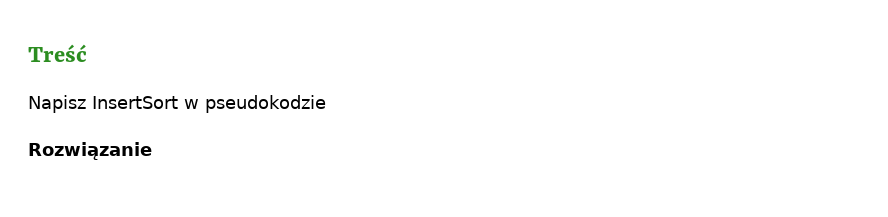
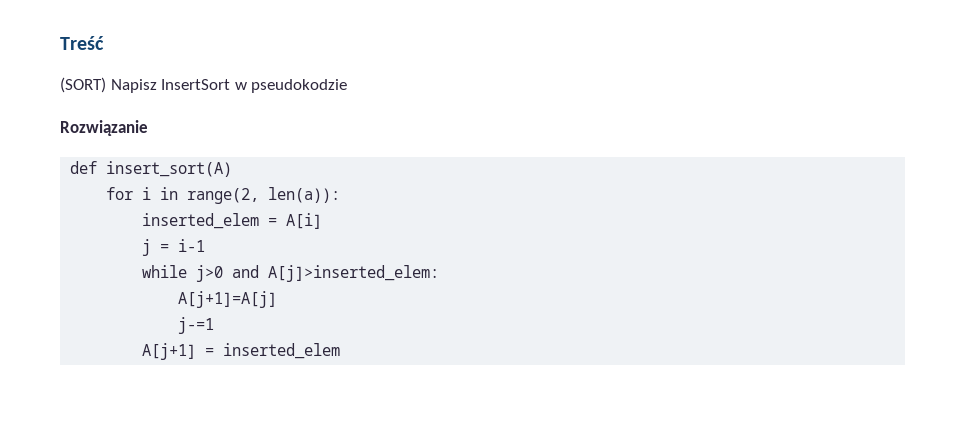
- Napisz InsertSort w pseudokodzie
+ (SORT) Napisz InsertSort w pseudokodzie
+ def insert_sort(A)
+ for i in range(2, len(a)):
+ inserted_elem = A[i]
+ j = i-1
+ while j>0 and A[j]>inserted_elem:
+ A[j+1]=A[j]
+ j-=1
+ A[j+1] = inserted_elem

